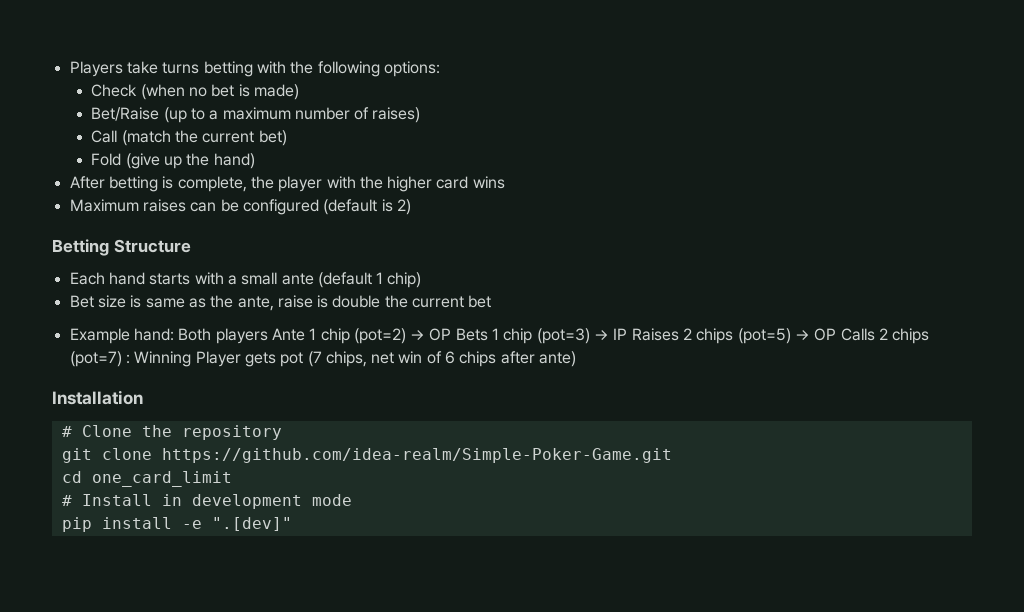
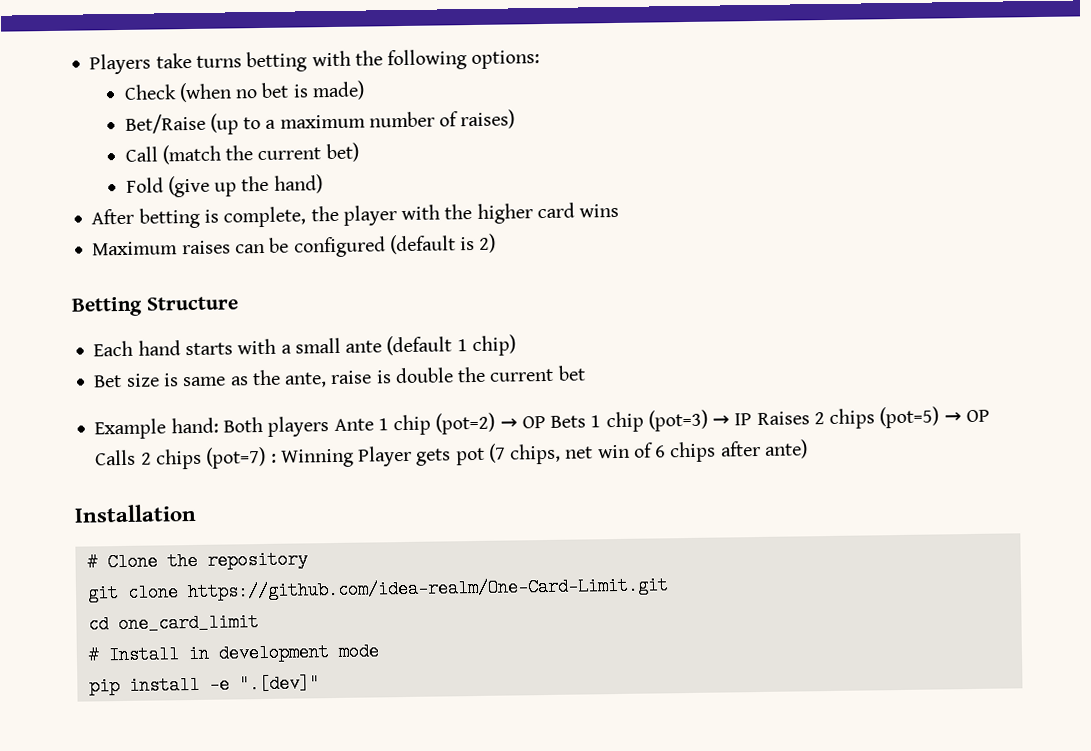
- git clone https://github.com/idea-realm/Simple-Poker-Game.git
+ git clone https://github.com/idea-realm/One-Card-Limit.git

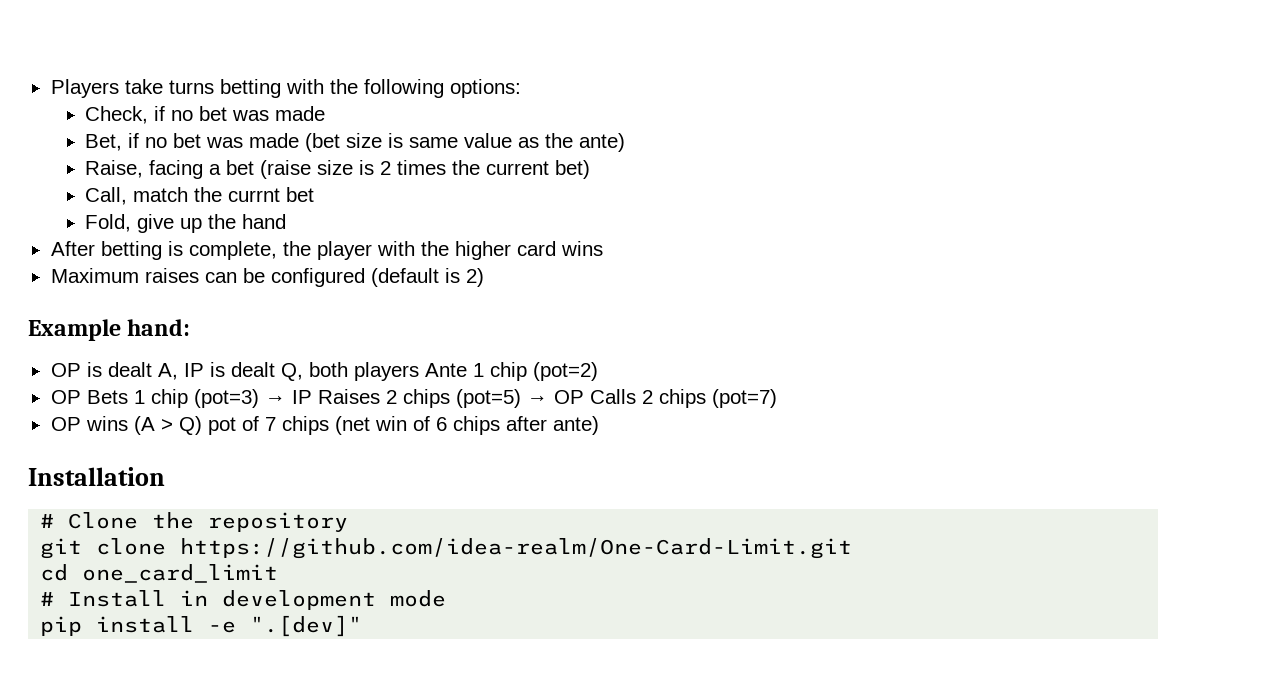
- Check (when no bet is made)
- Bet/Raise (up to a maximum number of raises)
- Call (match the current bet)
- Fold (give up the hand)
+ Check, if no bet was made
+ Bet, if no bet was made (bet size is same value as the ante)
+ Raise, facing a bet (raise size is 2 times the current bet)
+ Call, match the currnt bet
+ Fold, give up the hand
- Betting Structure
- Each hand starts with a small ante (default 1 chip)
- Bet size is same as the ante, raise is double the current bet
- Example hand: Both players Ante 1 chip (pot=2) → OP Bets 1 chip (pot=3) → IP Raises 2 chips (pot=5) → OP Calls 2 chips (pot=7) : Winning Player gets pot (7 chips, net win of 6 chips after ante)
+ Example hand:
+ OP is dealt A, IP is dealt Q, both players Ante 1 chip (pot=2)
+ OP Bets 1 chip (pot=3) → IP Raises 2 chips (pot=5) → OP Calls 2 chips (pot=7)
+ OP wins (A > Q) pot of 7 chips (net win of 6 chips after ante)

